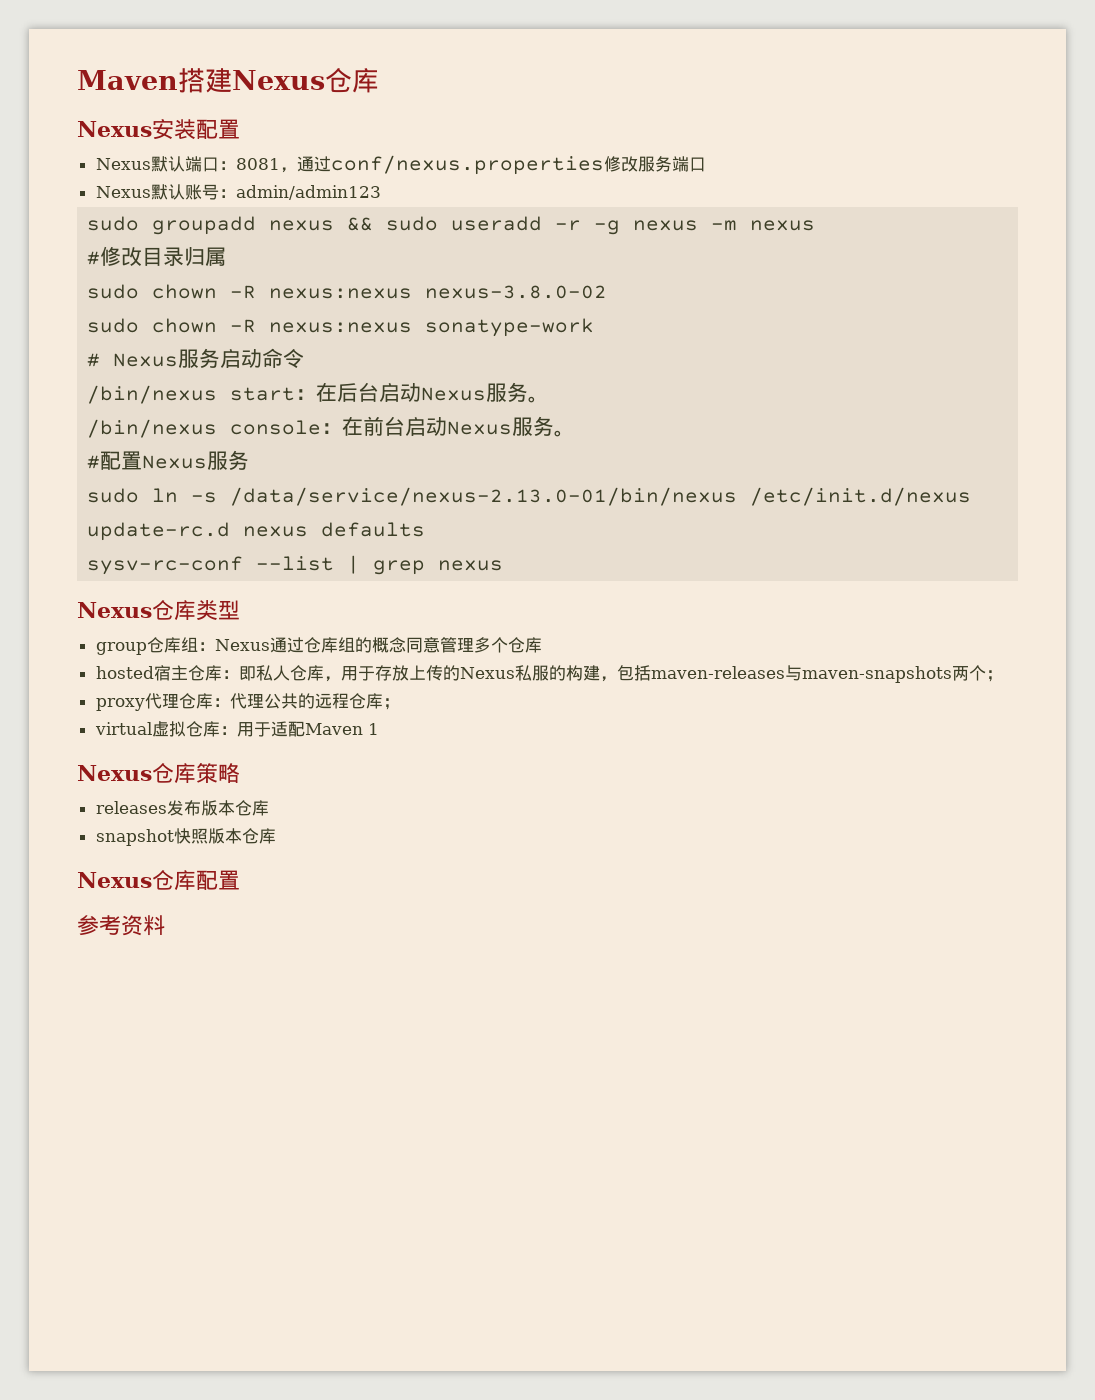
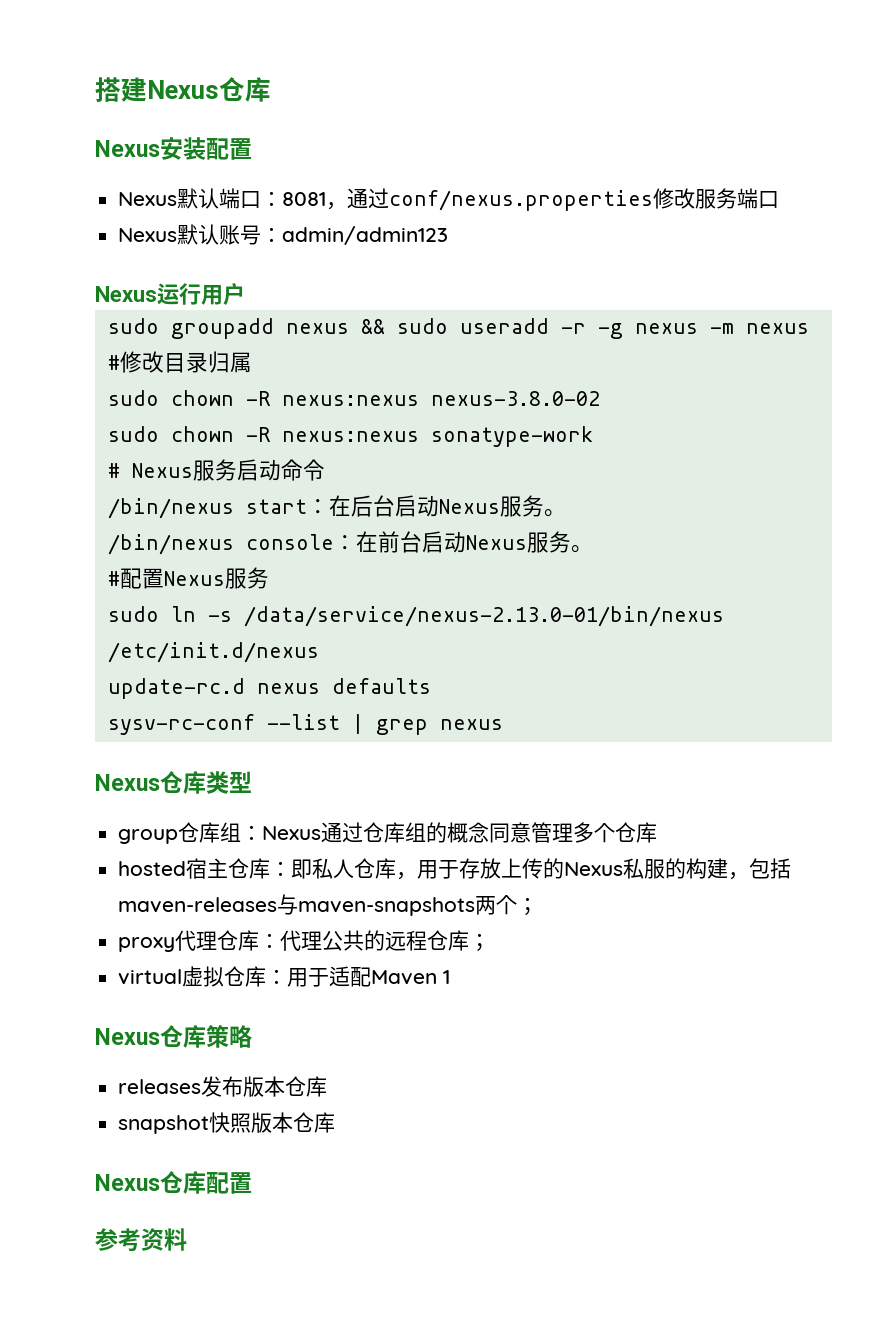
- Maven搭建Nexus仓库
+ 搭建Nexus仓库
+ Nexus运行用户

